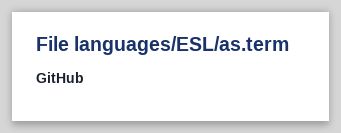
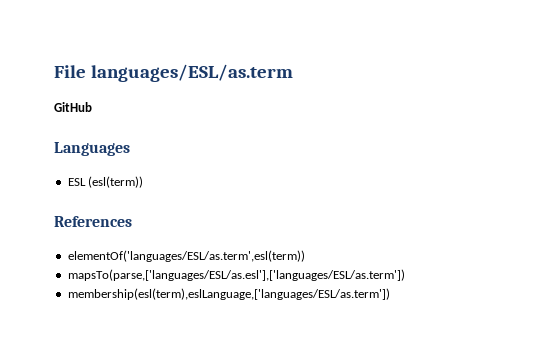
+ Languages
+ ESL (esl(term))
+ References
+ elementOf('languages/ESL/as.term',esl(term))
+ mapsTo(parse,['languages/ESL/as.esl'],['languages/ESL/as.term'])
+ membership(esl(term),eslLanguage,['languages/ESL/as.term'])

